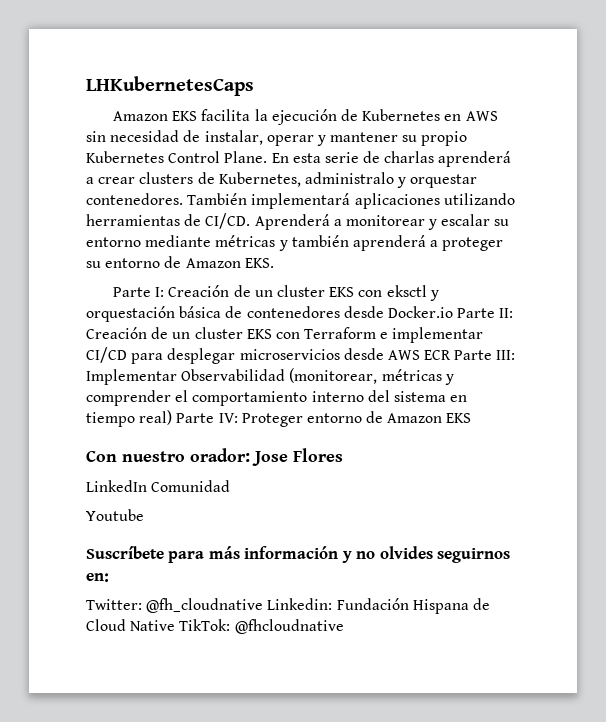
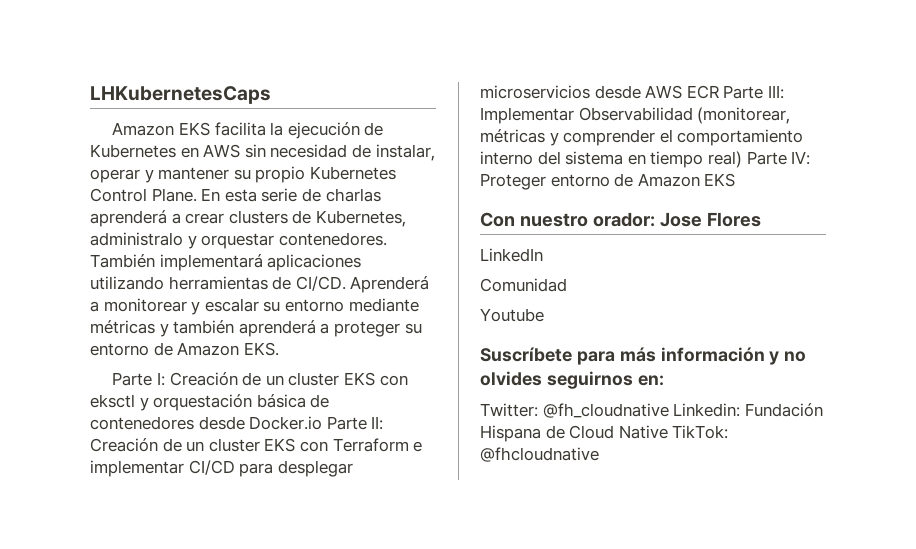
- LinkedIn Comunidad
+ LinkedIn
+ Comunidad

